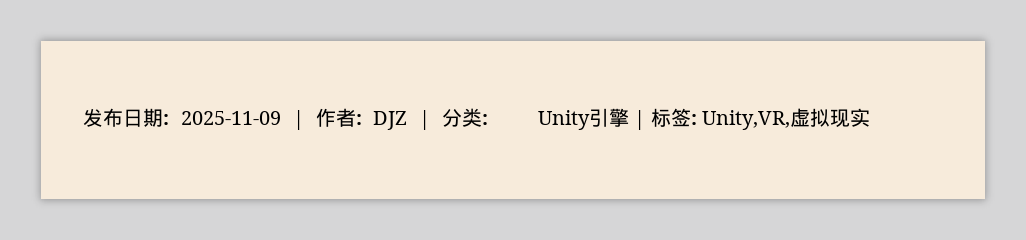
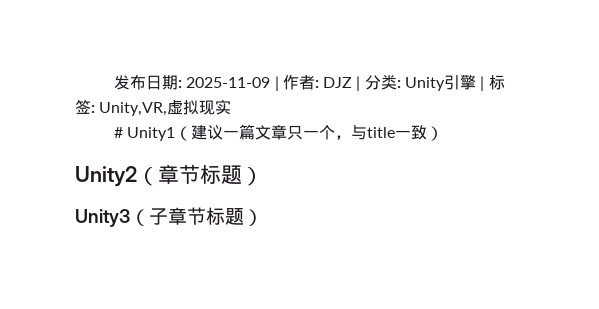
+ # Unity1（建议一篇文章只一个，与title一致）
+ Unity2（章节标题）
+ Unity3（子章节标题）

